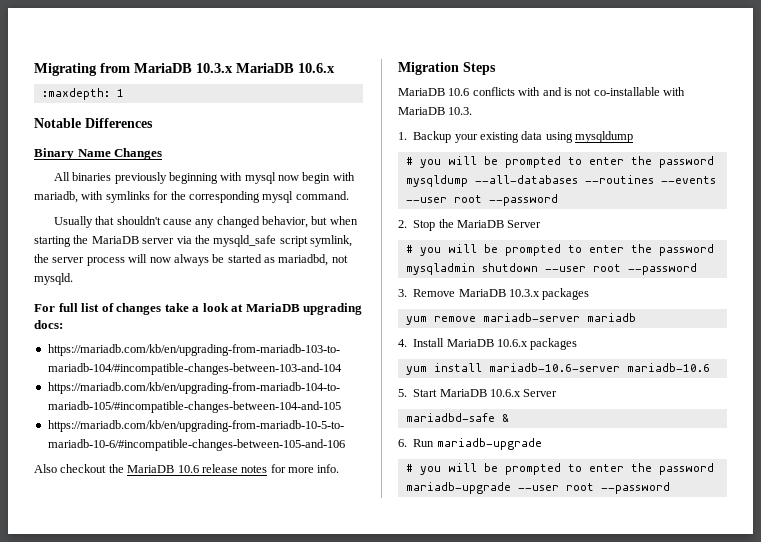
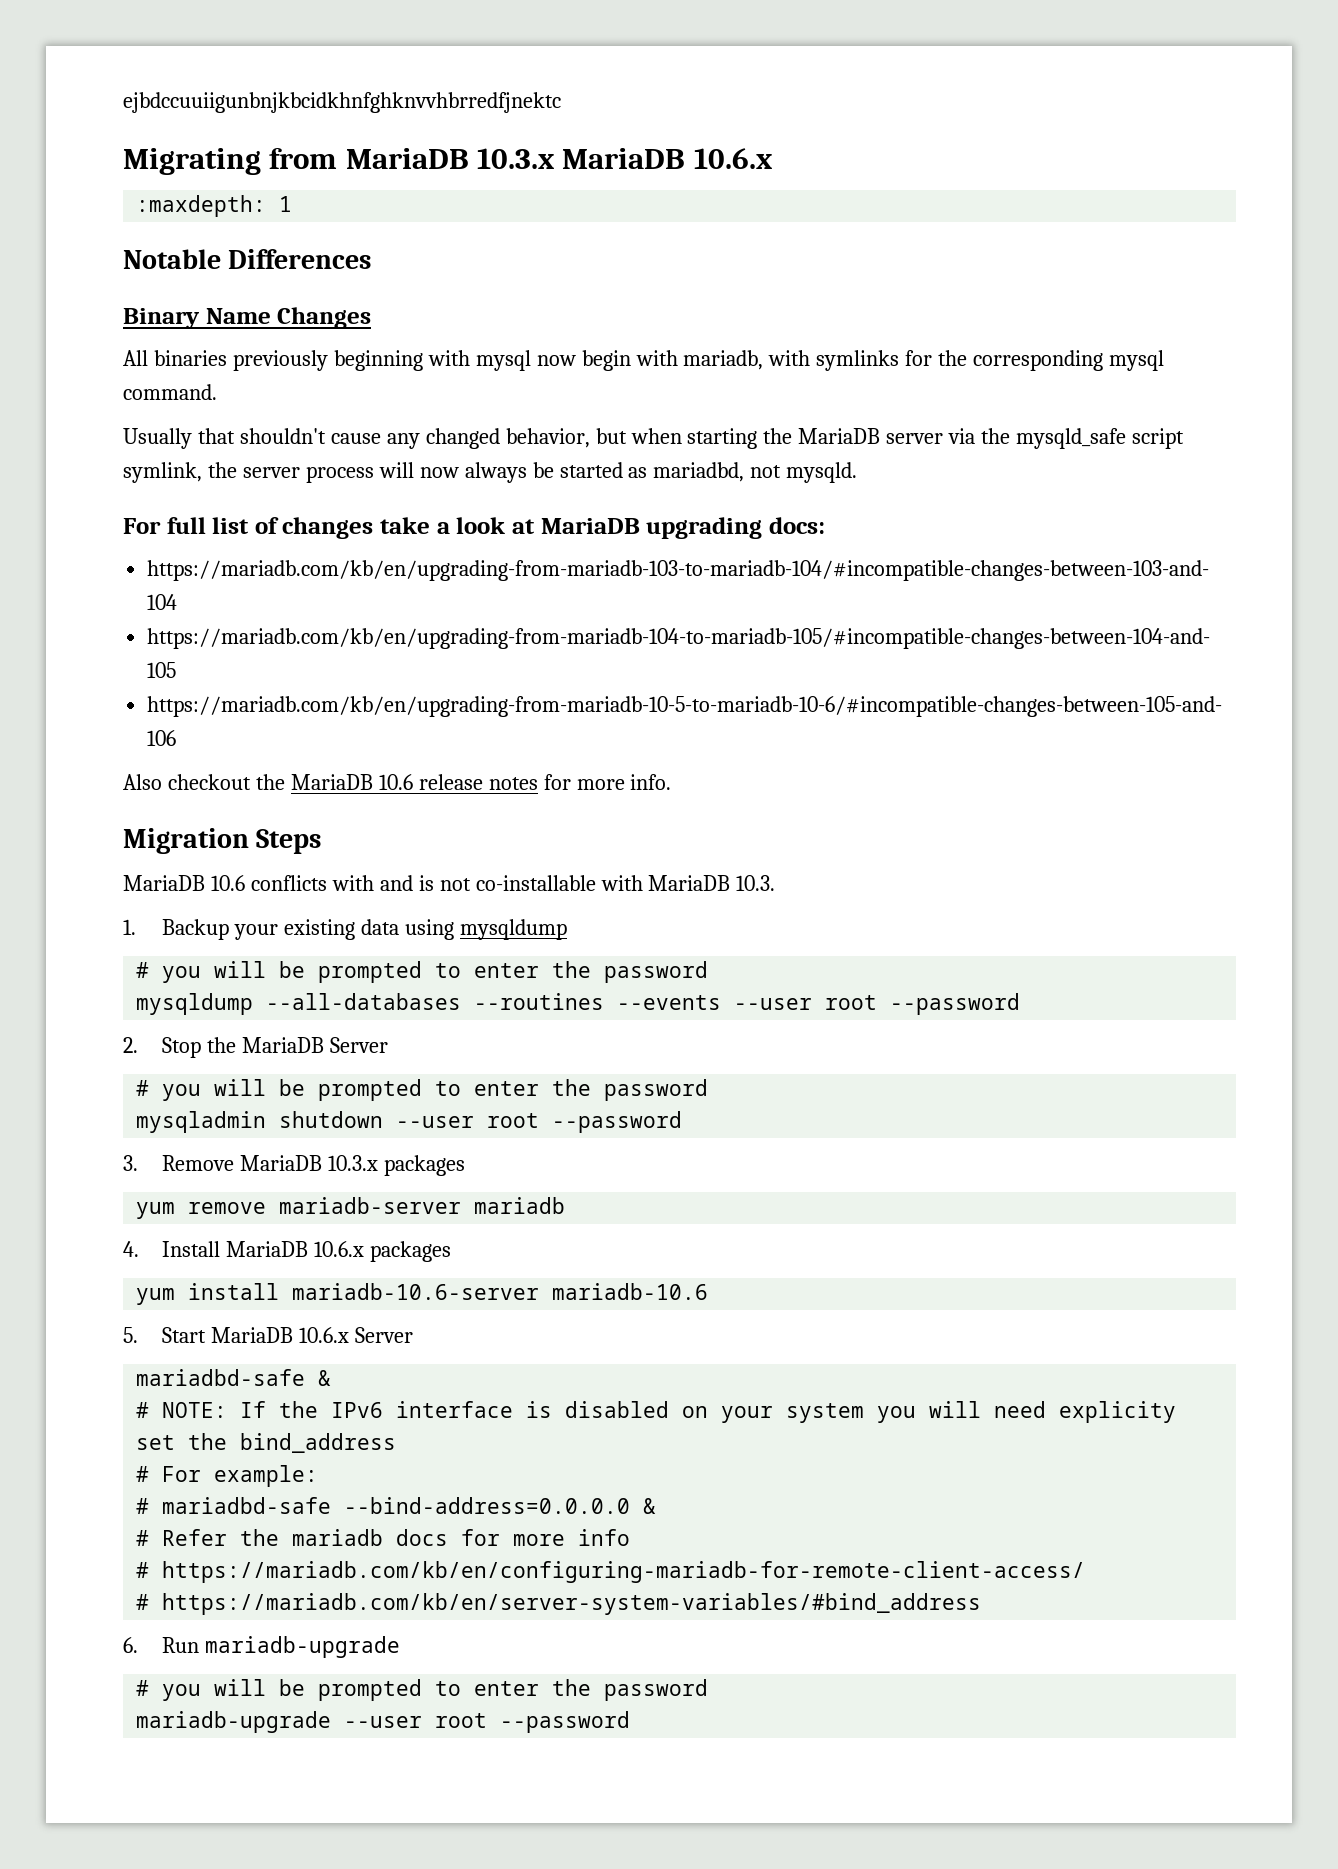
+ ejbdccuuiigunbnjkbcidkhnfghknvvhbrredfjnektc
+ # NOTE: If the IPv6 interface is disabled on your system you will need explicity set the bind_address
+ # For example:
+ # mariadbd-safe --bind-address=0.0.0.0 &
+ # Refer the mariadb docs for more info
+ # https://mariadb.com/kb/en/configuring-mariadb-for-remote-client-access/
+ # https://mariadb.com/kb/en/server-system-variables/#bind_address

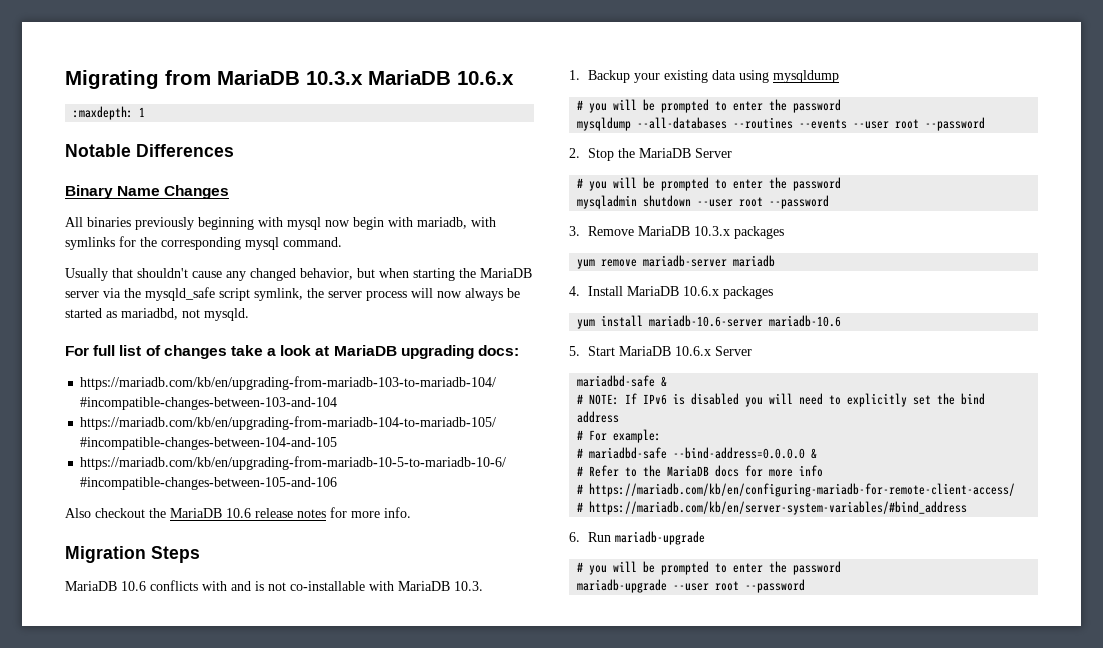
- ejbdccuuiigunbnjkbcidkhnfghknvvhbrredfjnektc
- # NOTE: If the IPv6 interface is disabled on your system you will need explicity set the bind_address
+ # NOTE: If IPv6 is disabled you will need to explicitly set the bind address
- # Refer the mariadb docs for more info
+ # Refer to the MariaDB docs for more info

